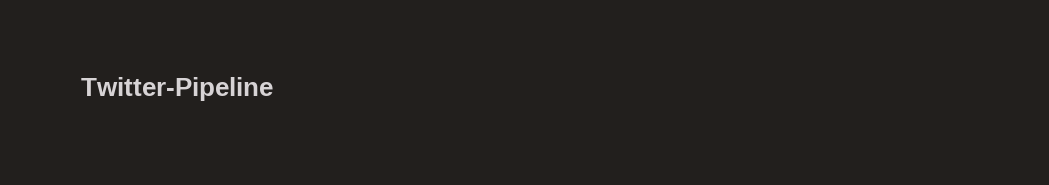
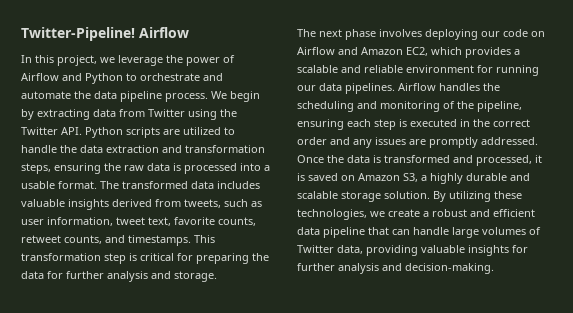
- Twitter-Pipeline
+ Twitter-Pipeline! Airflow
+ In this project, we leverage the power of Airflow and Python to orchestrate and automate the data pipeline process. We begin by extracting data from Twitter using the Twitter API. Python scripts are utilized to handle the data extraction and transformation steps, ensuring the raw data is processed into a usable format. The transformed data includes valuable insights derived from tweets, such as user information, tweet text, favorite counts, retweet counts, and timestamps. This transformation step is critical for preparing the data for further analysis and storage.
+ The next phase involves deploying our code on Airflow and Amazon EC2, which provides a scalable and reliable environment for running our data pipelines. Airflow handles the scheduling and monitoring of the pipeline, ensuring each step is executed in the correct order and any issues are promptly addressed. Once the data is transformed and processed, it is saved on Amazon S3, a highly durable and scalable storage solution. By utilizing these technologies, we create a robust and efficient data pipeline that can handle large volumes of Twitter data, providing valuable insights for further analysis and decision-making.

